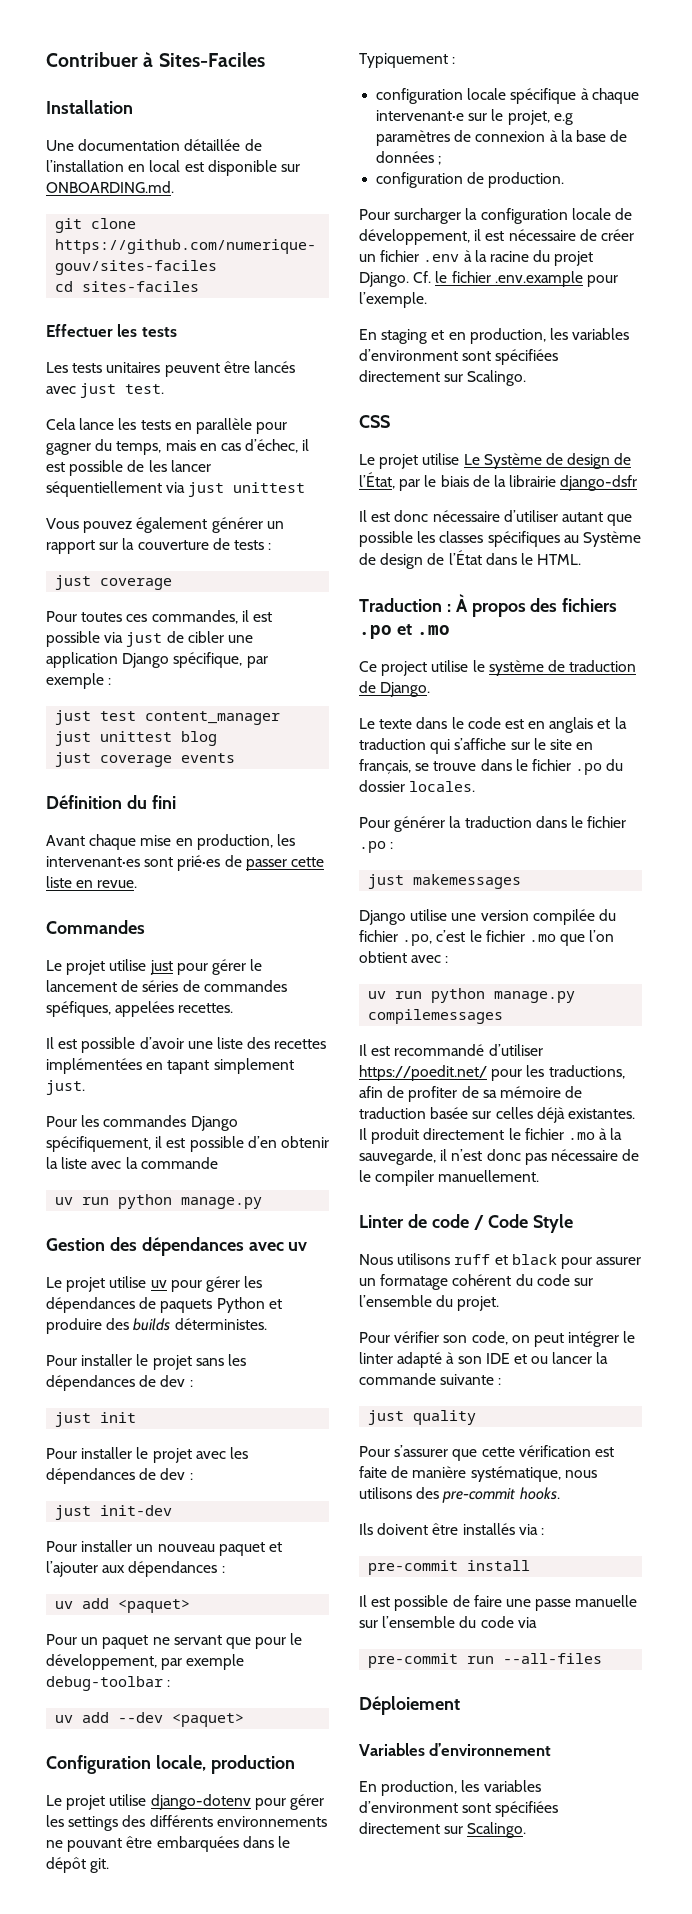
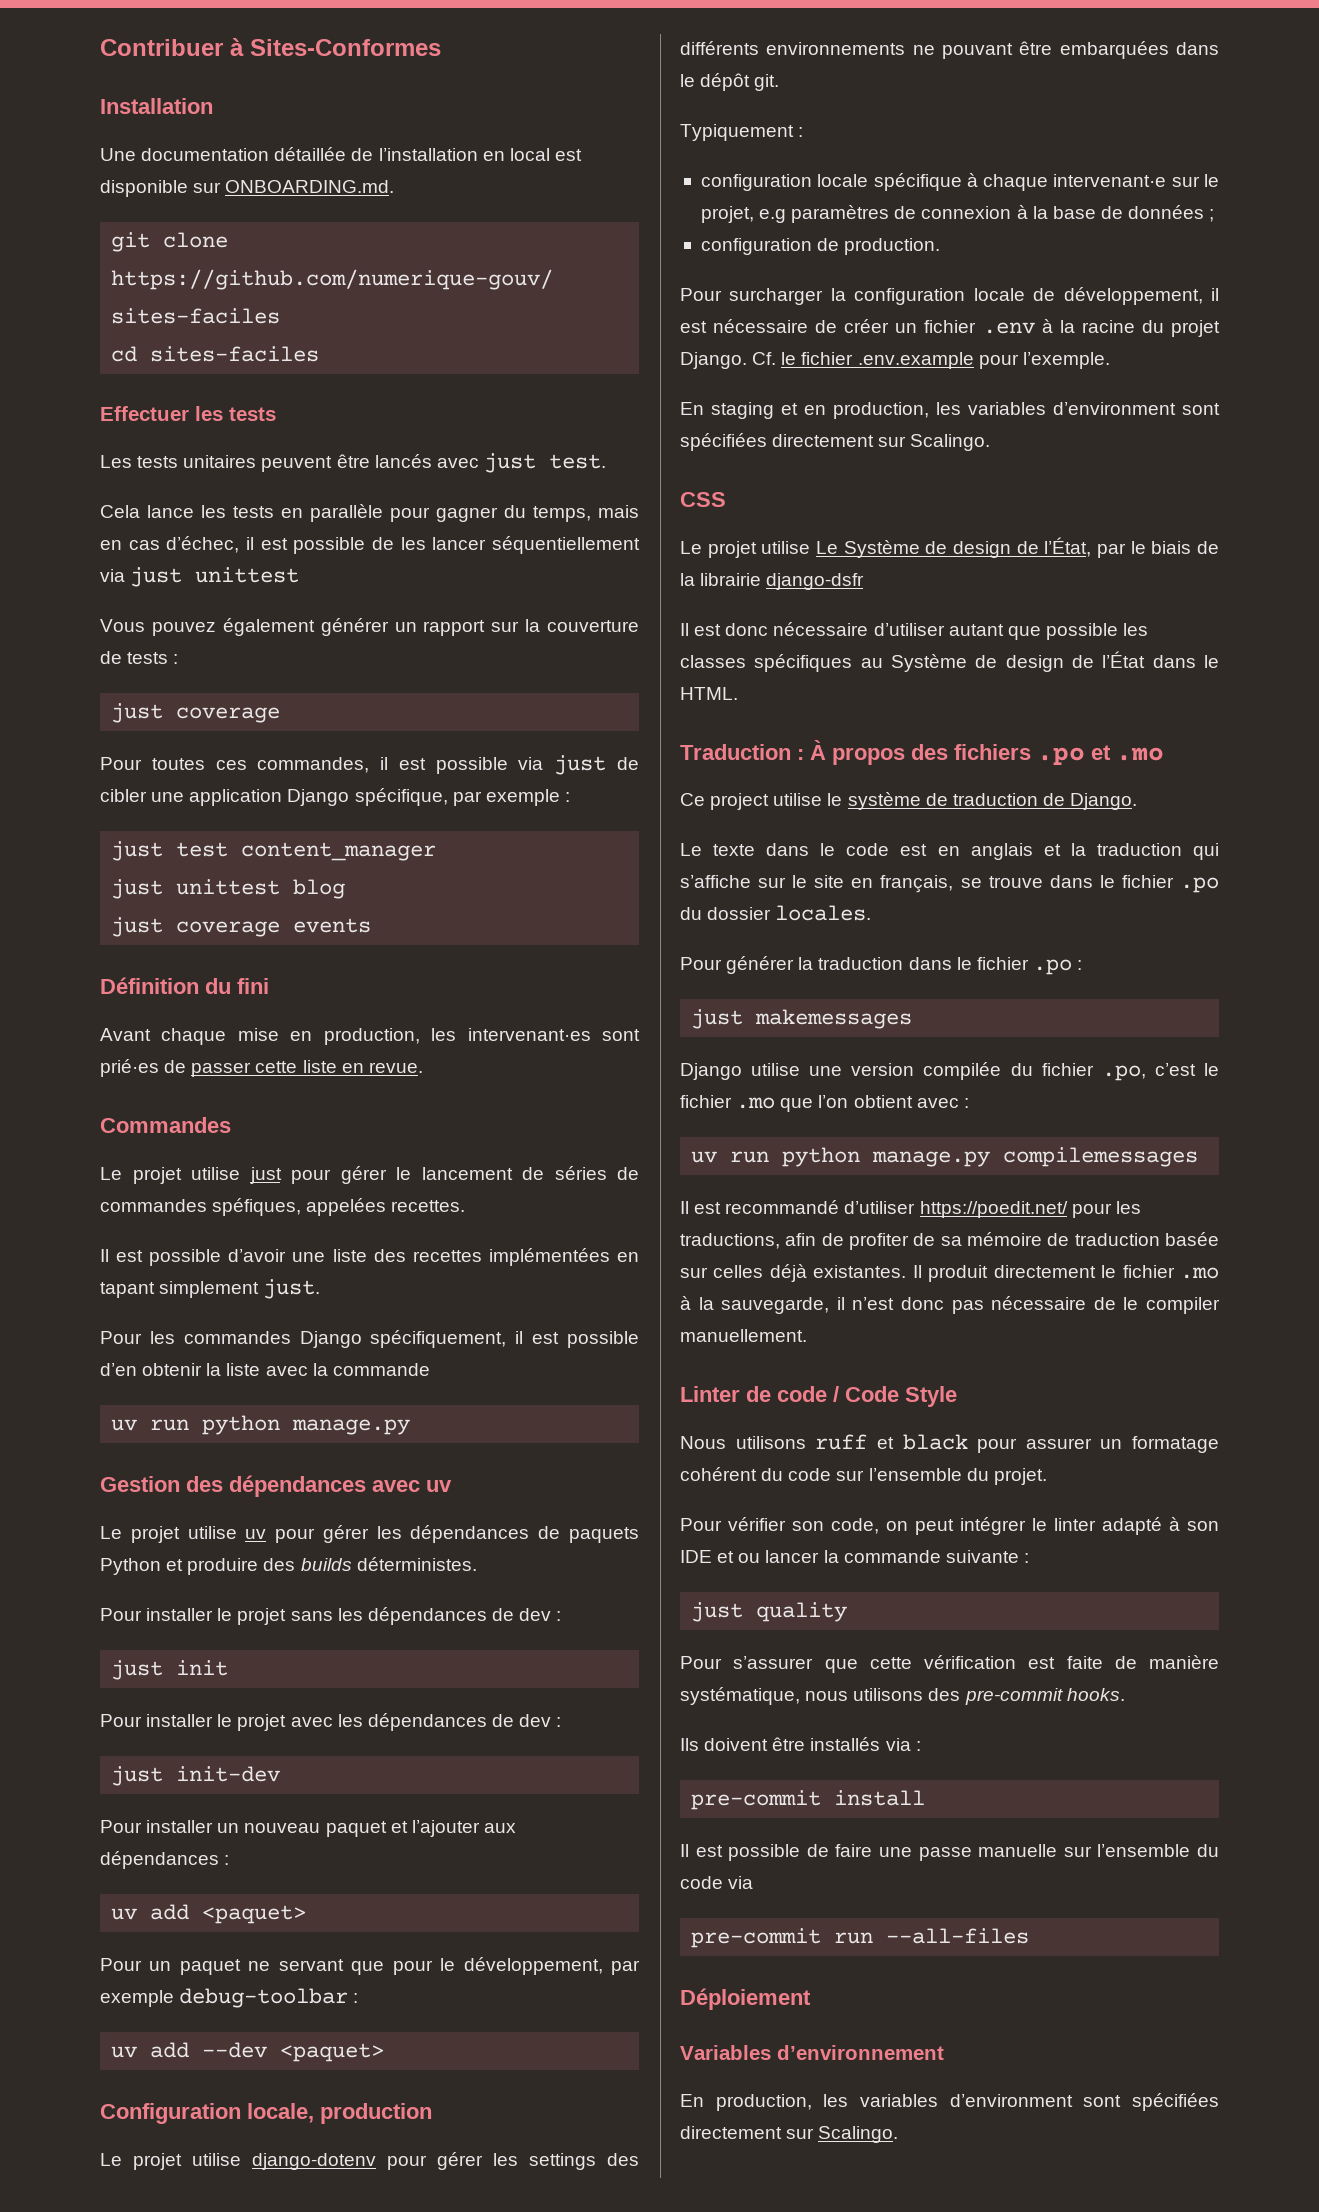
- Contribuer à Sites-Faciles
+ Contribuer à Sites-Conformes

